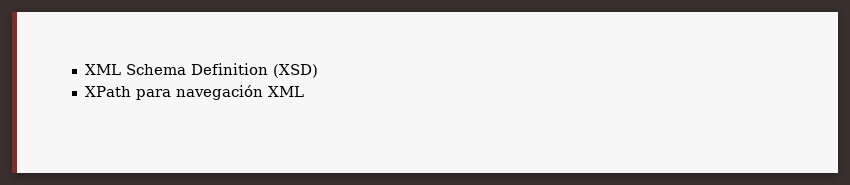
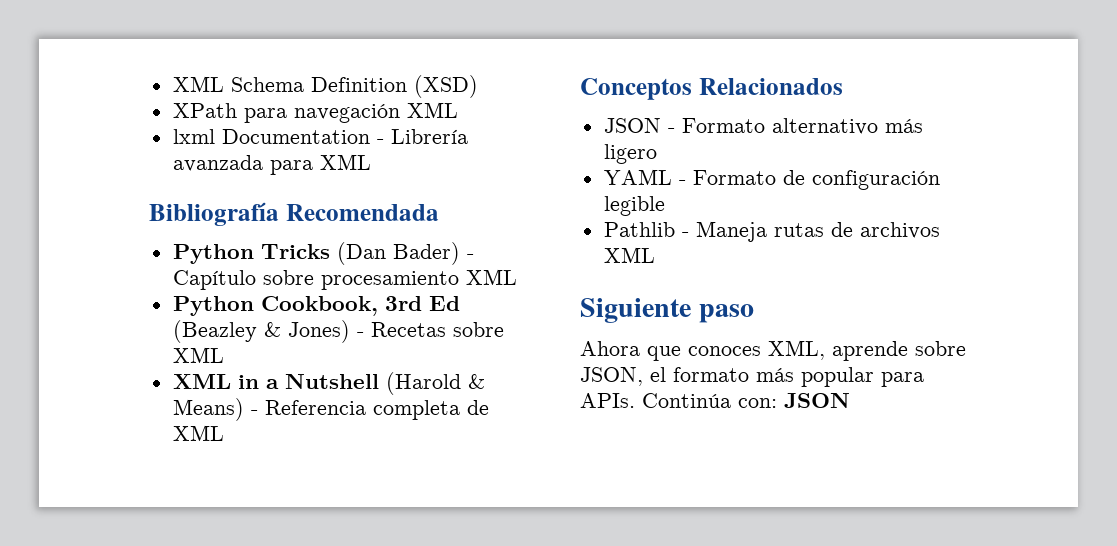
+ lxml Documentation - Librería avanzada para XML
+ Bibliografía Recomendada
+ Python Tricks (Dan Bader) - Capítulo sobre procesamiento XML
+ Python Cookbook, 3rd Ed (Beazley & Jones) - Recetas sobre XML
+ XML in a Nutshell (Harold & Means) - Referencia completa de XML
+ Conceptos Relacionados
+ JSON - Formato alternativo más ligero
+ YAML - Formato de configuración legible
+ Pathlib - Maneja rutas de archivos XML
+ Siguiente paso
+ Ahora que conoces XML, aprende sobre JSON, el formato más popular para APIs. Continúa con: JSON

